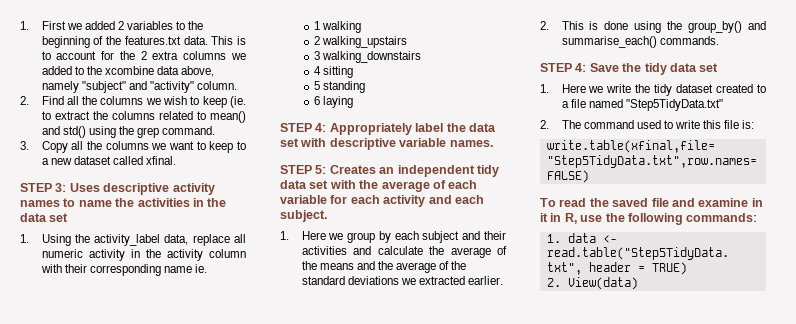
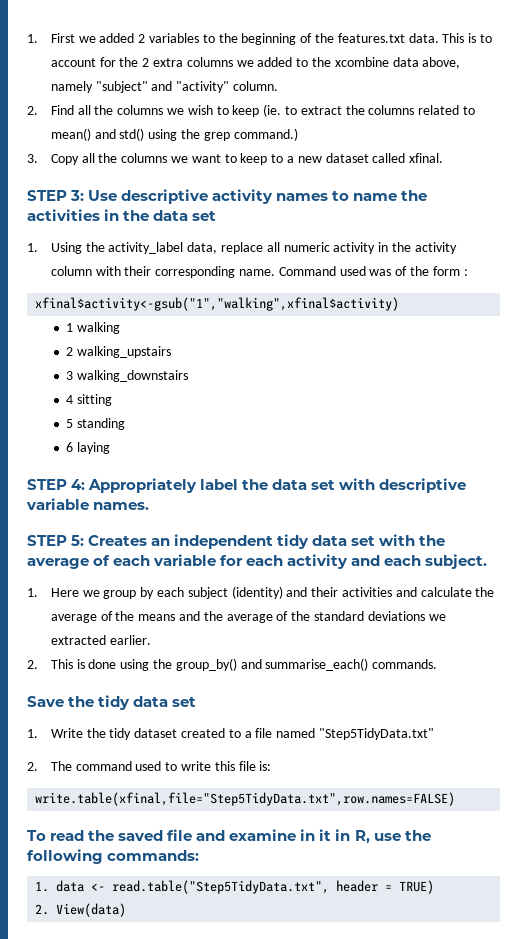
- 2. Find all the columns we wish to keep (ie. to extract the columns related to mean() and std() using the grep command.
+ 2. Find all the columns we wish to keep (ie. to extract the columns related to mean() and std() using the grep command.)
- STEP 3: Uses descriptive activity names to name the activities in the data set
+ STEP 3: Use descriptive activity names to name the activities in the data set
- 1. Using the activity_label data, replace all numeric activity in the activity column with their corresponding name ie.
+ 1. Using the activity_label data, replace all numeric activity in the activity column with their corresponding name. Command used was of the form :
+ xfinal$activity<-gsub("1","walking",xfinal$activity)
- 1. Here we group by each subject and their activities and calculate the average of the means and the average of the standard deviations we extracted earlier.
+ 1. Here we group by each subject (identity) and their activities and calculate the average of the means and the average of the standard deviations we extracted earlier.
- STEP 4: Save the tidy data set
+ Save the tidy data set
- 1. Here we write the tidy dataset created to a file named "Step5TidyData.txt"
+ 1. Write the tidy dataset created to a file named "Step5TidyData.txt"

